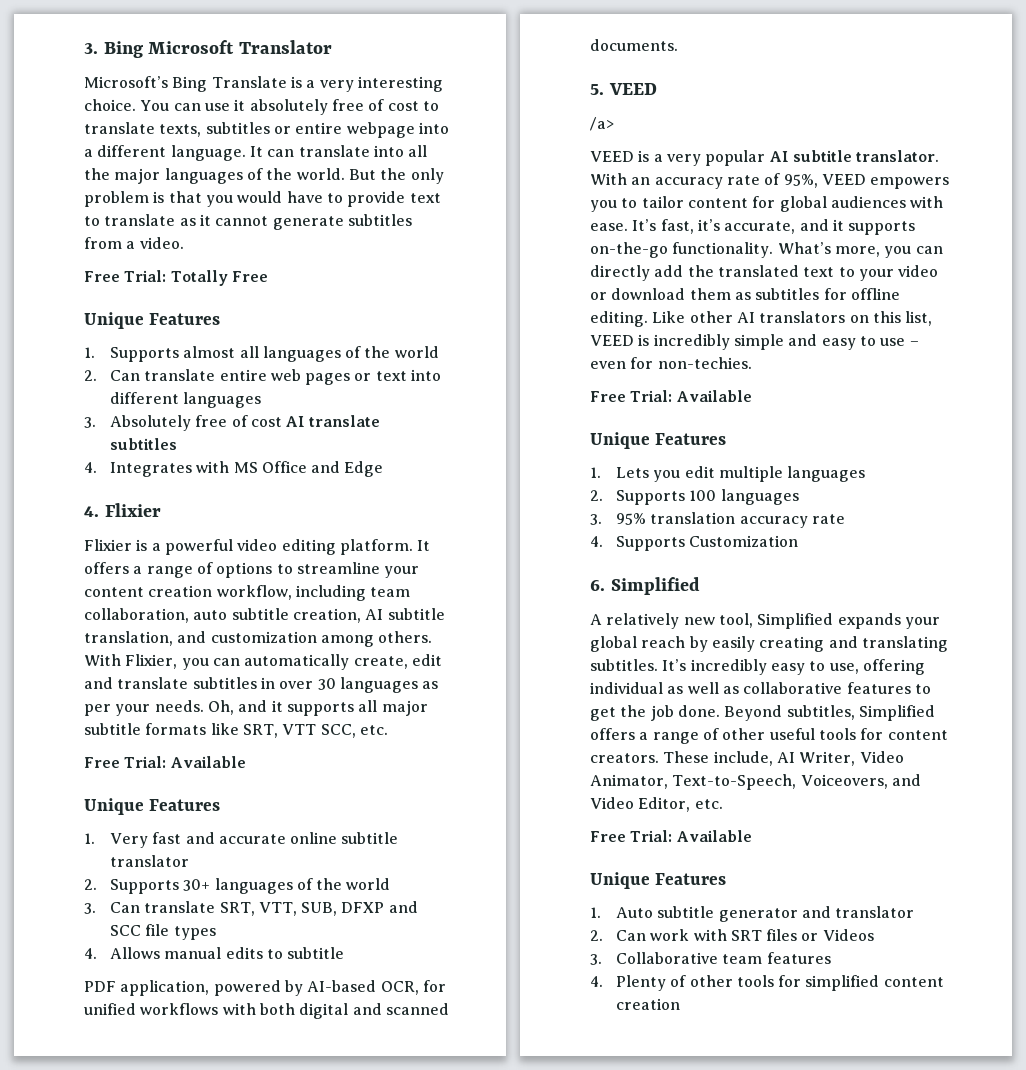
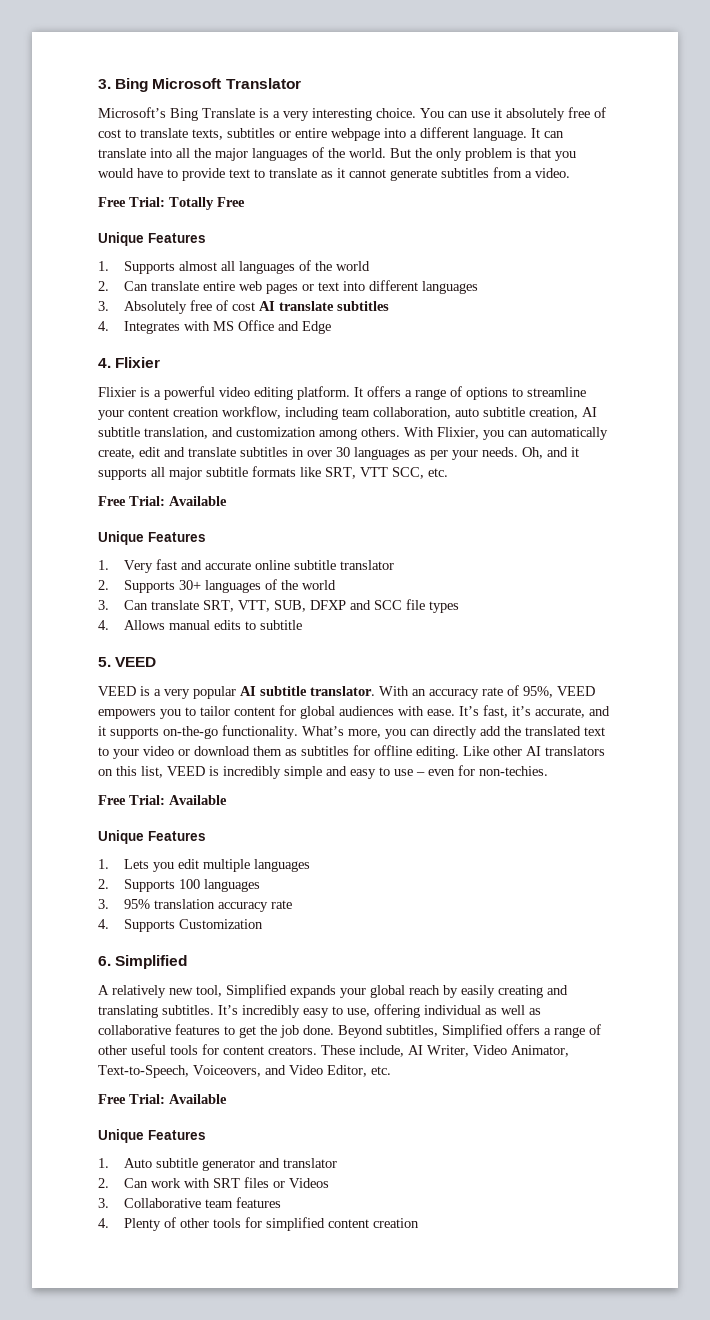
- PDF application, powered by AI-based OCR, for unified workflows with both digital and scanned documents.
- /a>

